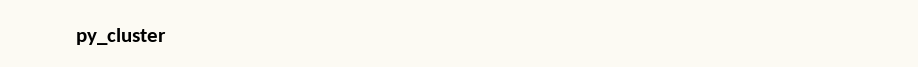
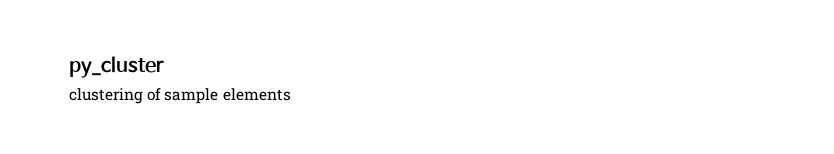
+ clustering of sample elements

